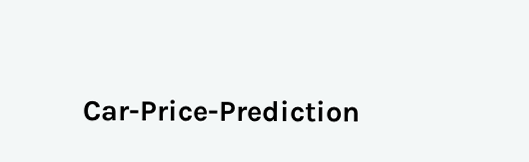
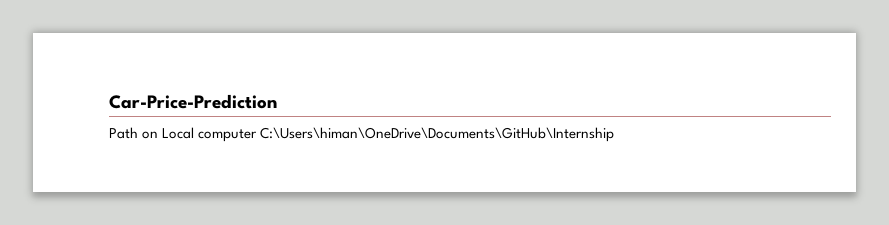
+ Path on Local computer C:\Users\himan\OneDrive\Documents\GitHub\Internship

